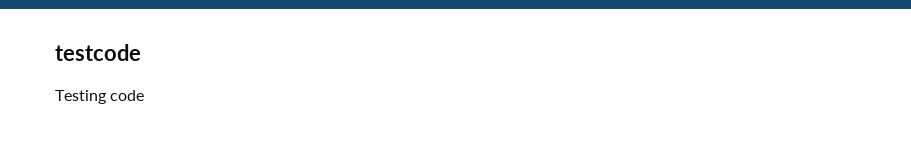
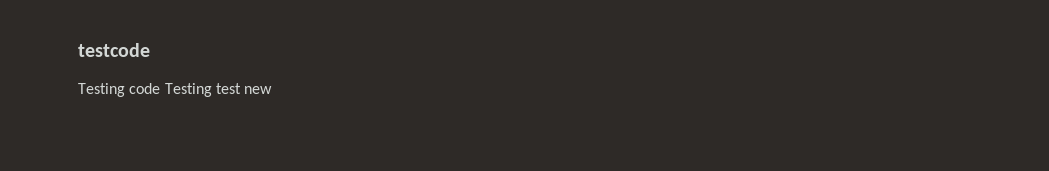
- Testing code
+ Testing code Testing test new

